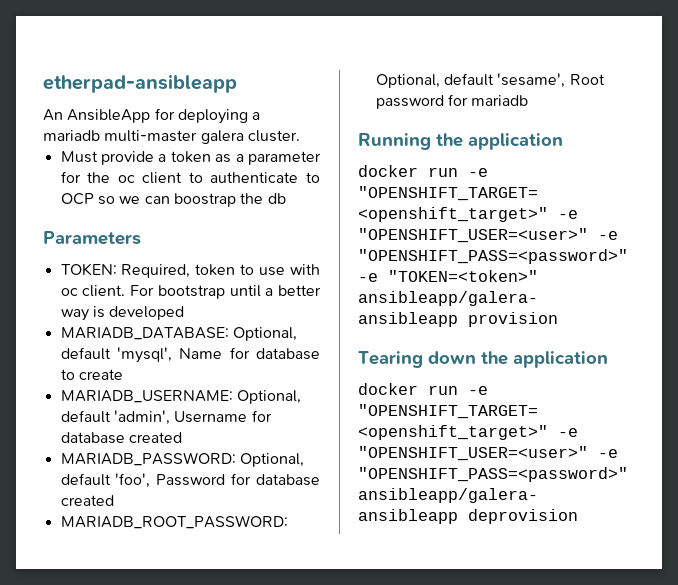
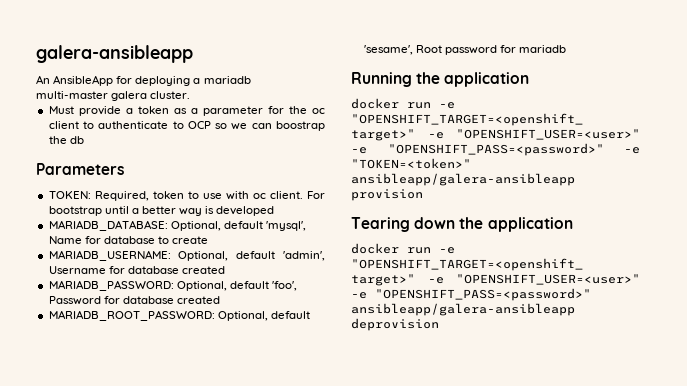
- etherpad-ansibleapp
+ galera-ansibleapp

